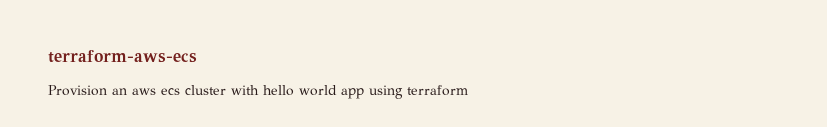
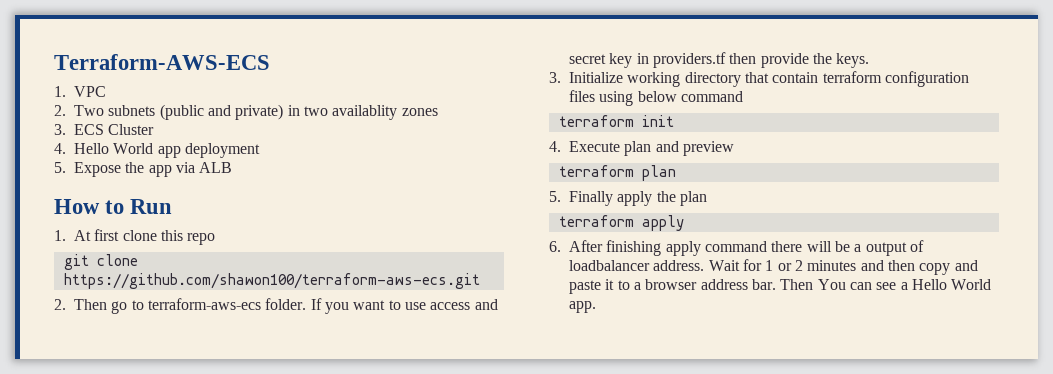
- terraform-aws-ecs
- Provision an aws ecs cluster with hello world app using terraform
+ Terraform-AWS-ECS
+ 1. VPC
+ 2. Two subnets (public and private) in two availablity zones
+ 3. ECS Cluster
+ 4. Hello World app deployment
+ 5. Expose the app via ALB
+ How to Run
+ 1. At first clone this repo
+ git clone https://github.com/shawon100/terraform-aws-ecs.git
+ 2. Then go to terraform-aws-ecs folder. If you want to use access and secret key in providers.tf then provide the keys.
+ 3. Initialize working directory that contain terraform configuration files using below command
+ terraform init
+ 4. Execute plan and preview
+ terraform plan
+ 5. Finally apply the plan
+ terraform apply
+ 6. After finishing apply command there will be a output of loadbalancer address. Wait for 1 or 2 minutes and then copy and paste it to a browser address bar. Then You can see a Hello World app.

